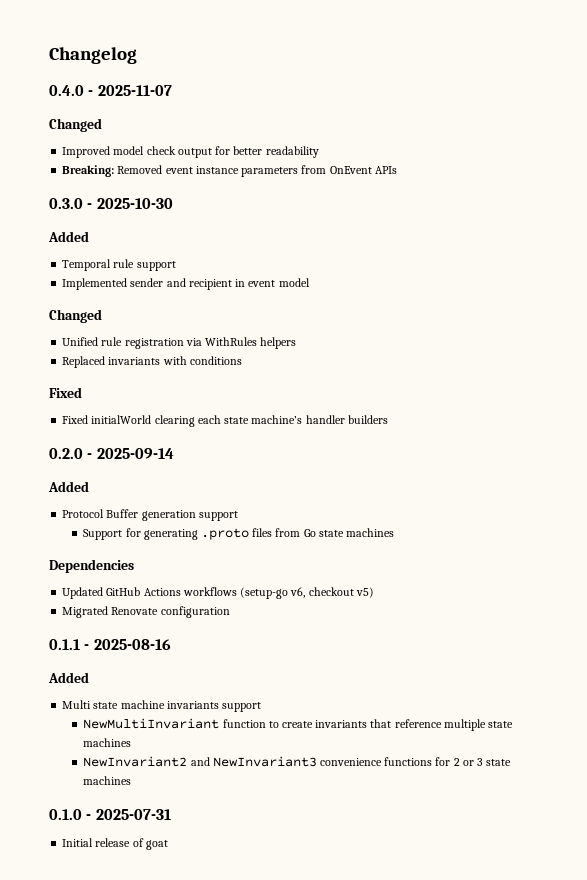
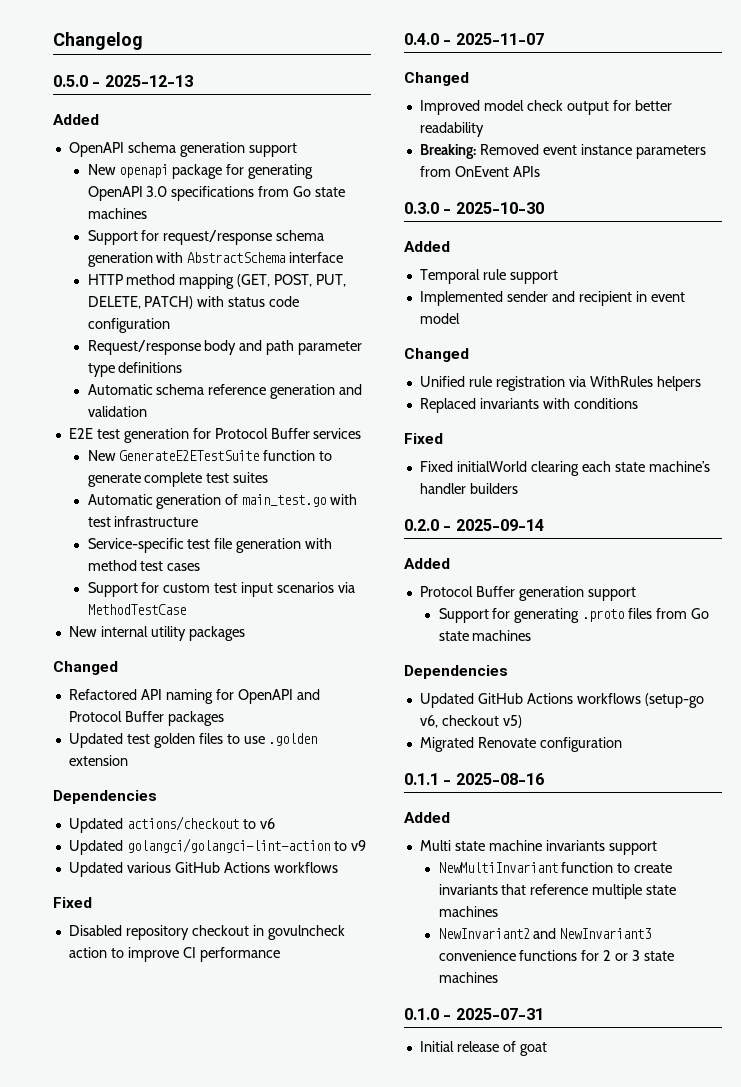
+ 0.5.0 - 2025-12-13
+ Added
+ OpenAPI schema generation support
+ New openapi package for generating OpenAPI 3.0 specifications from Go state machines
+ Support for request/response schema generation with AbstractSchema interface
+ HTTP method mapping (GET, POST, PUT, DELETE, PATCH) with status code configuration
+ Request/response body and path parameter type definitions
+ Automatic schema reference generation and validation
+ E2E test generation for Protocol Buffer services
+ New GenerateE2ETestSuite function to generate complete test suites
+ Automatic generation of main_test.go with test infrastructure
+ Service-specific test file generation with method test cases
+ Support for custom test input scenarios via MethodTestCase
+ New internal utility packages
+ Changed
+ Refactored API naming for OpenAPI and Protocol Buffer packages
+ Updated test golden files to use .golden extension
+ Dependencies
+ Updated actions/checkout to v6
+ Updated golangci/golangci-lint-action to v9
+ Updated various GitHub Actions workflows
+ Fixed
+ Disabled repository checkout in govulncheck action to improve CI performance

